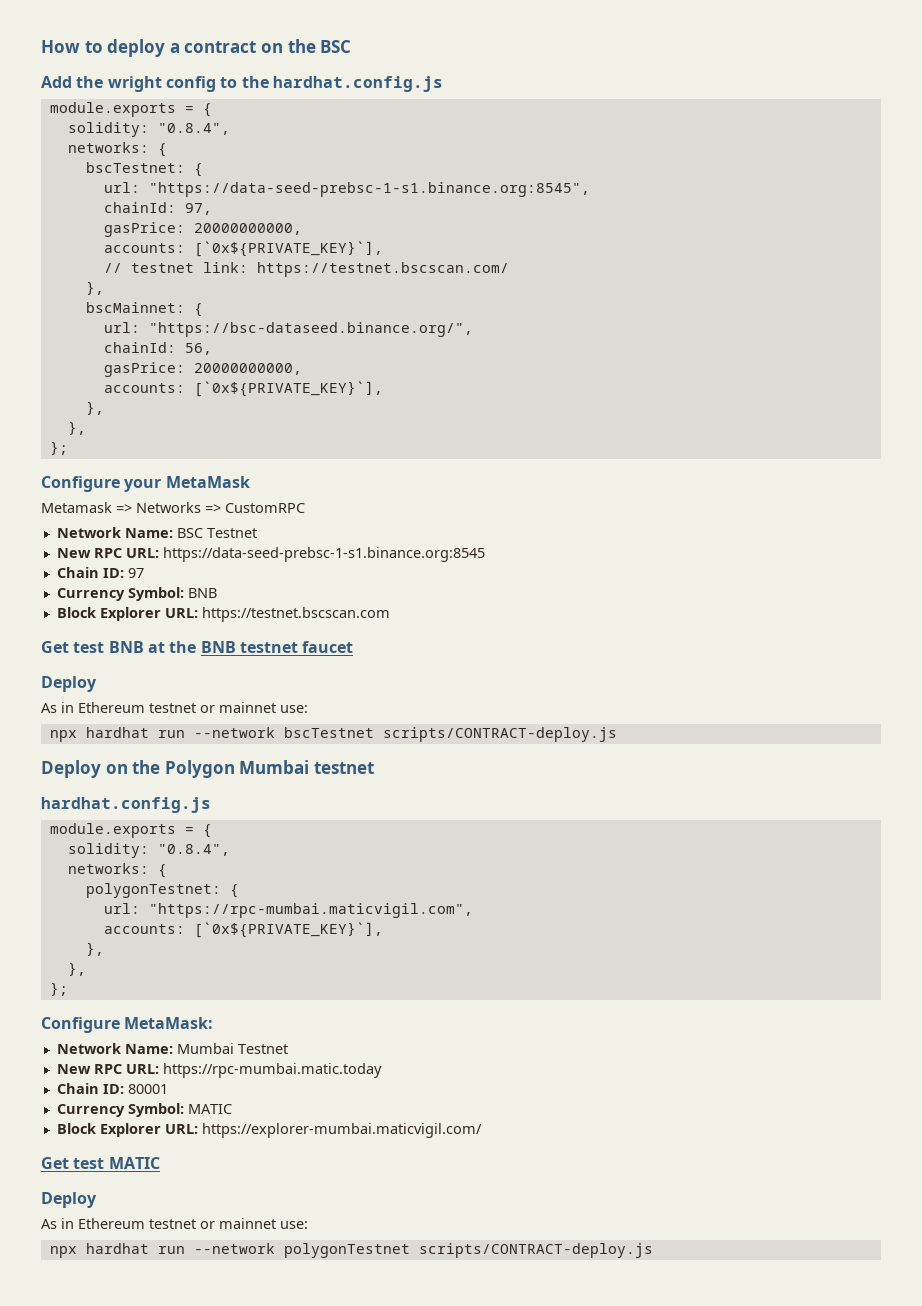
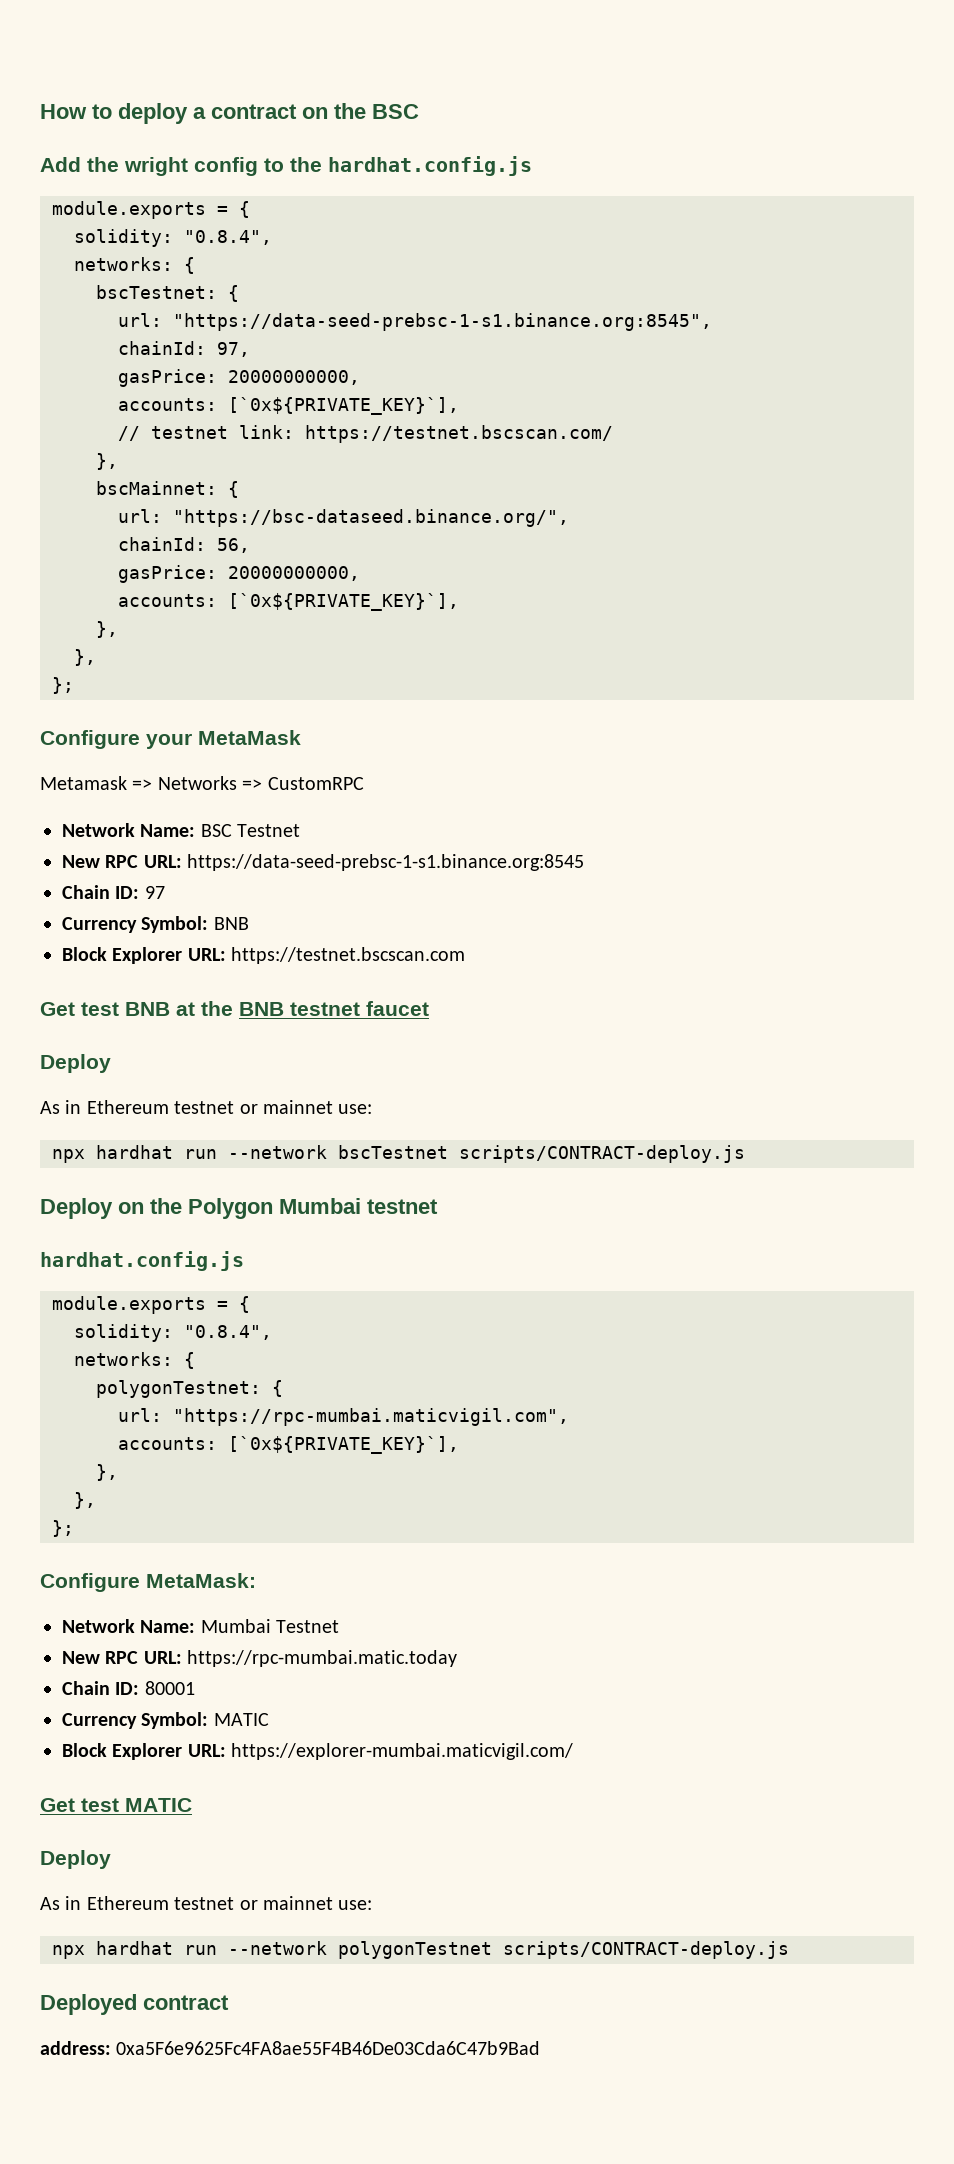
+ Deployed contract
+ address: 0xa5F6e9625Fc4FA8ae55F4B46De03Cda6C47b9Bad

